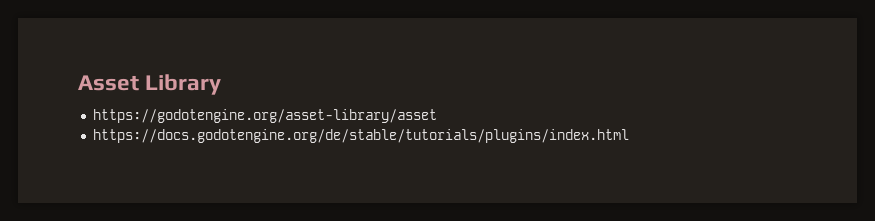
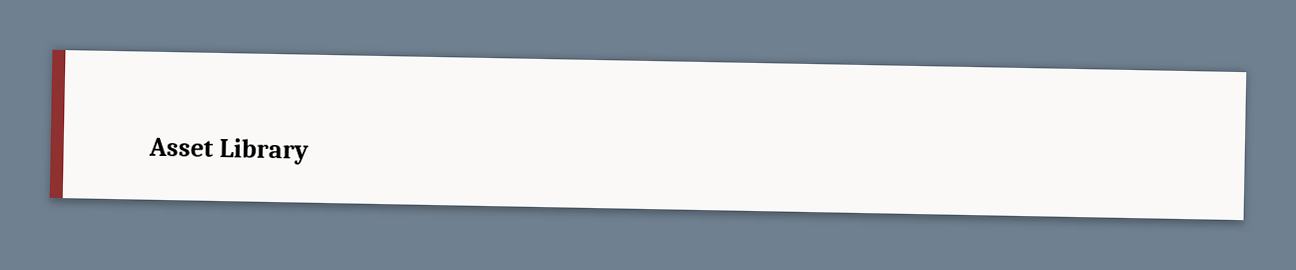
- https://godotengine.org/asset-library/asset
- https://docs.godotengine.org/de/stable/tutorials/plugins/index.html

